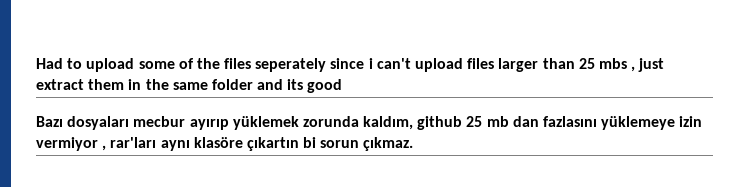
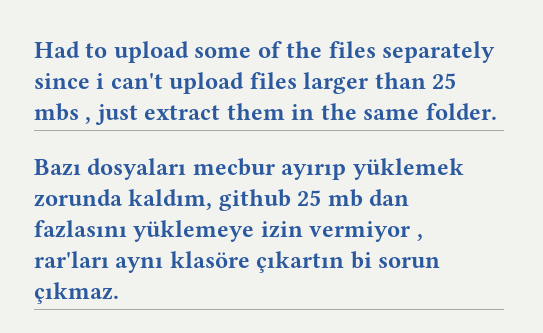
- Had to upload some of the files seperately since i can't upload files larger than 25 mbs , just extract them in the same folder and its good
+ Had to upload some of the files separately since i can't upload files larger than 25 mbs , just extract them in the same folder.

